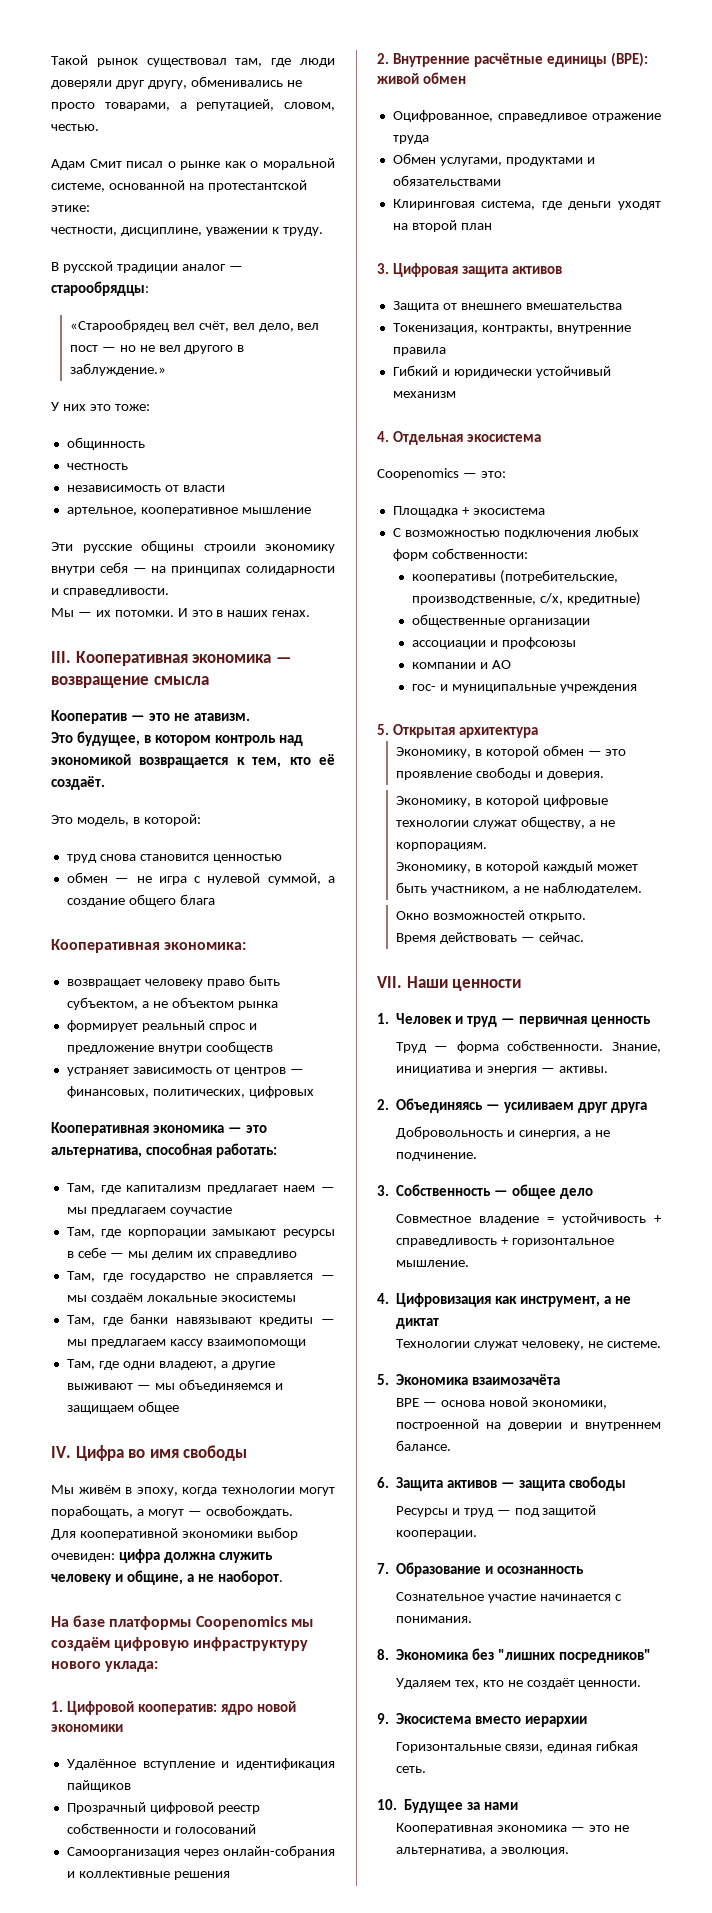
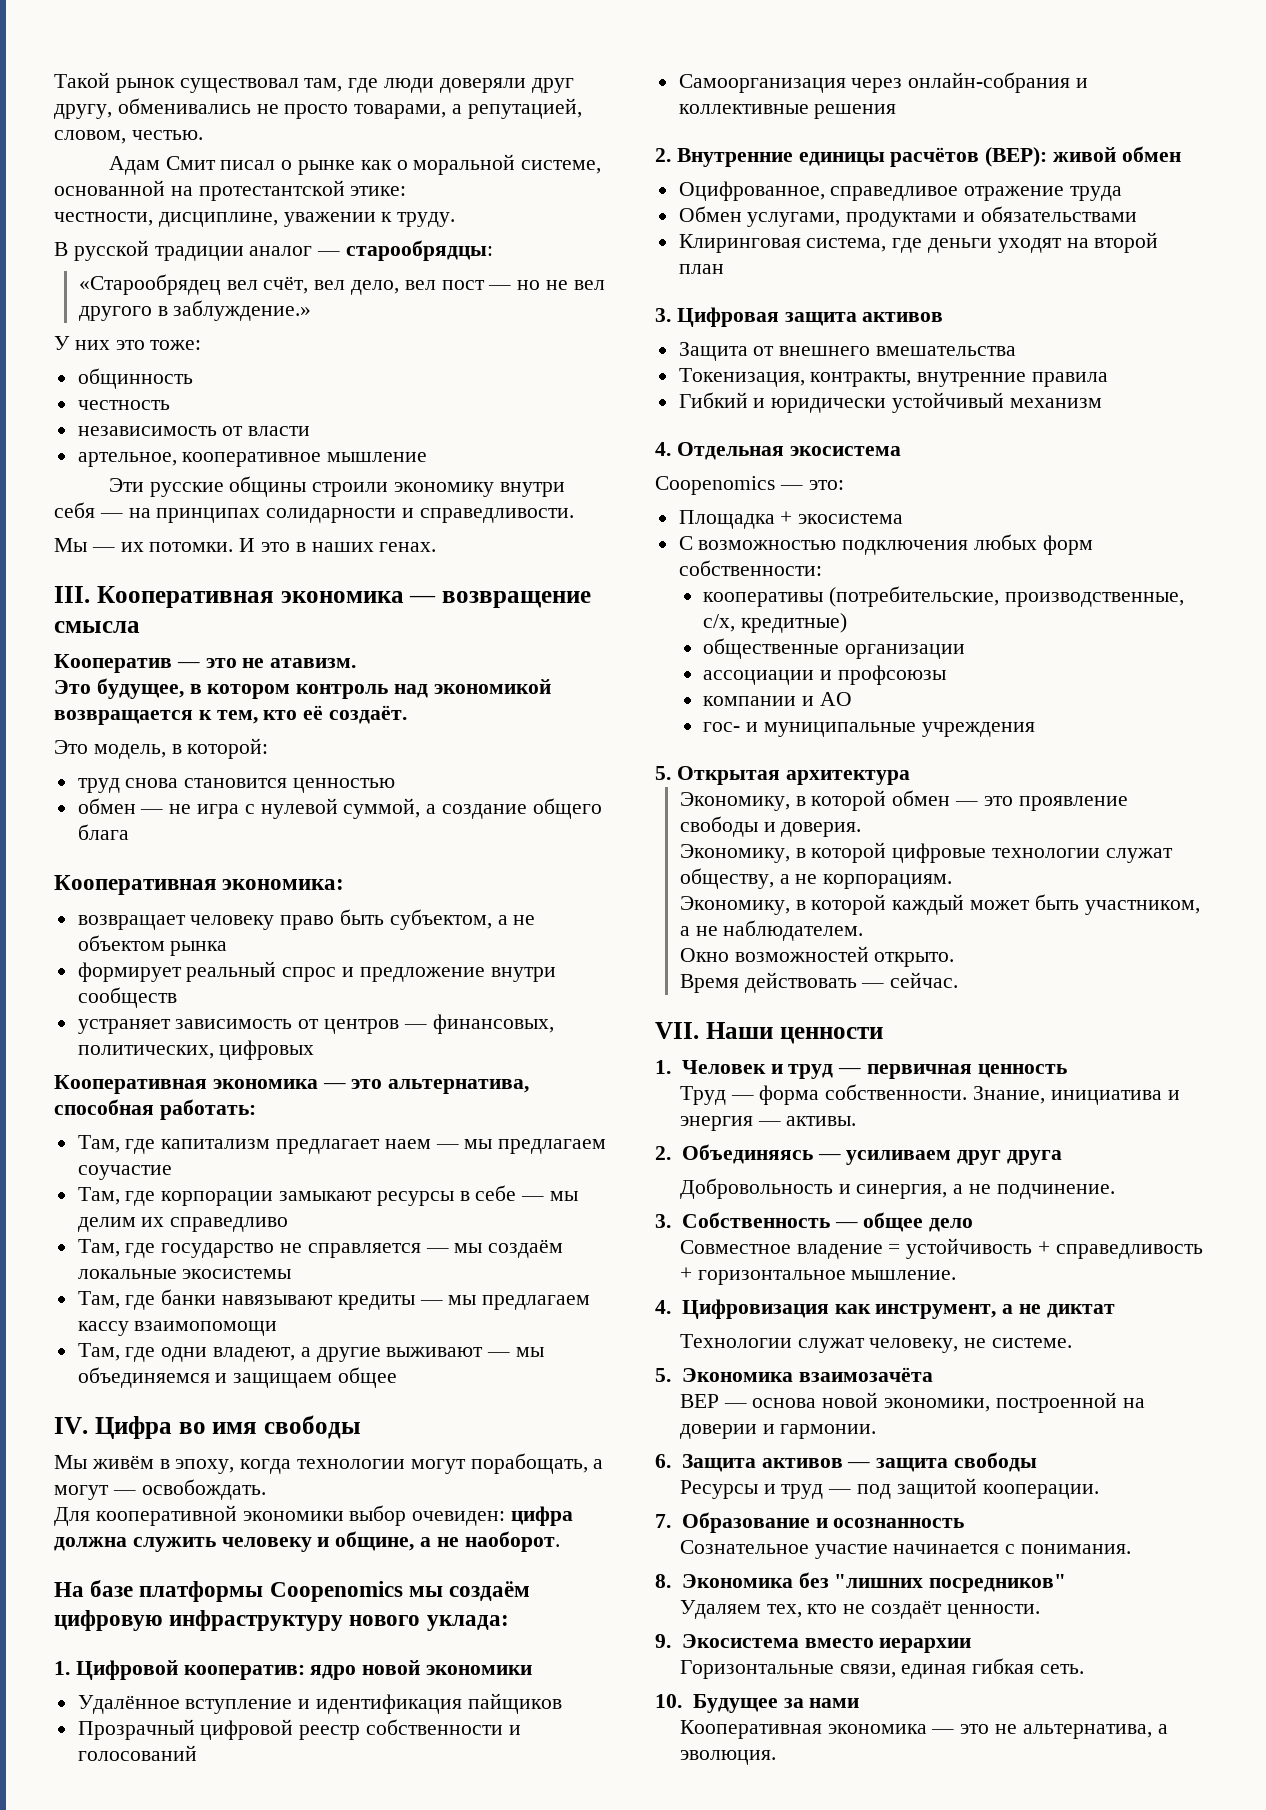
- 2. Внутренние расчётные единицы (ВРЕ): живой обмен
+ 2. Внутренние единицы расчётов (ВЕР): живой обмен
- ВРЕ — основа новой экономики, построенной на доверии и внутреннем балансе.
+ ВЕР — основа новой экономики, построенной на доверии и гармонии.

